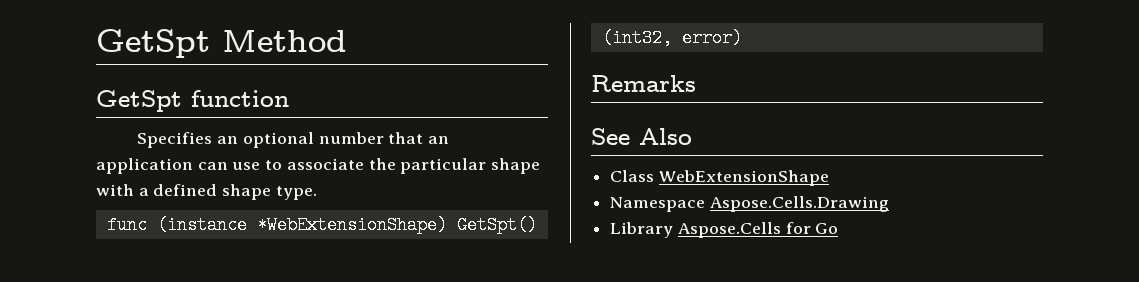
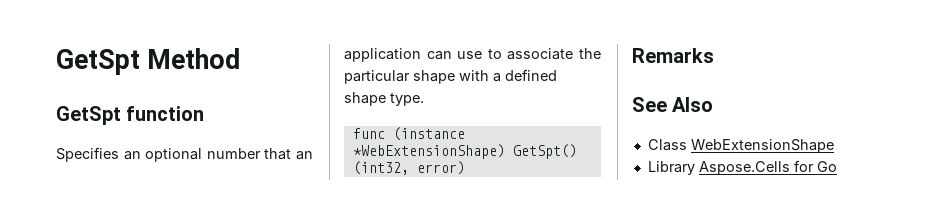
- Namespace Aspose.Cells.Drawing

